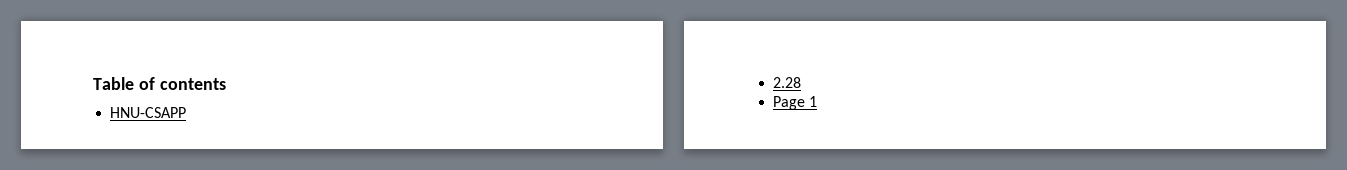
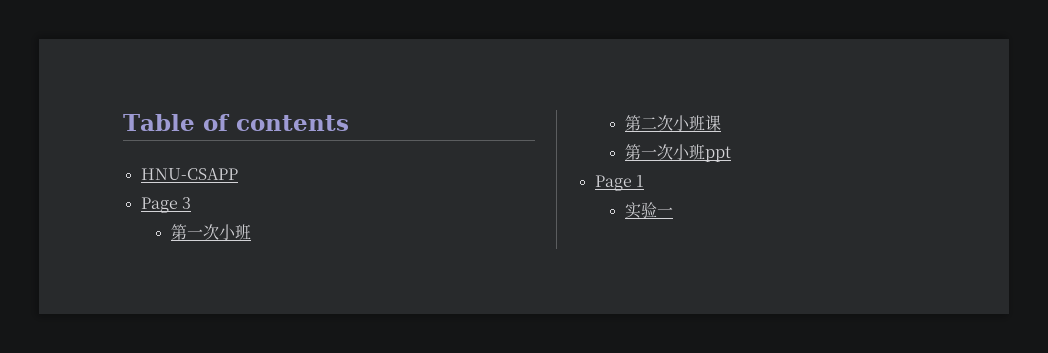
- 2.28
+ Page 3
+ 第一次小班
+ 第二次小班课
+ 第一次小班ppt
+ 实验一

